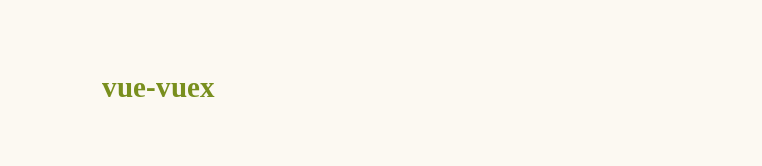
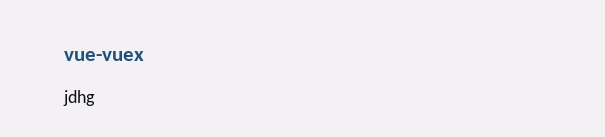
+ jdhg

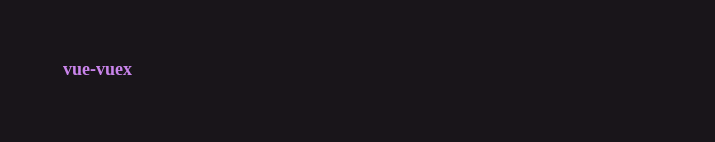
- jdhg

